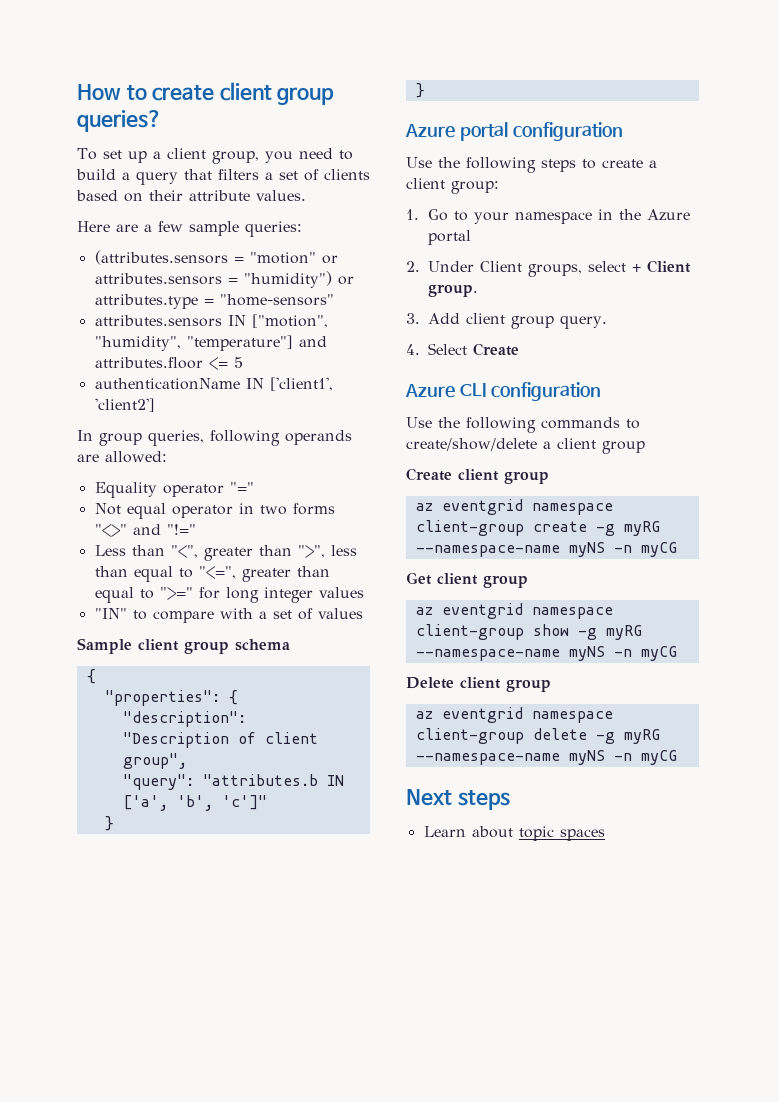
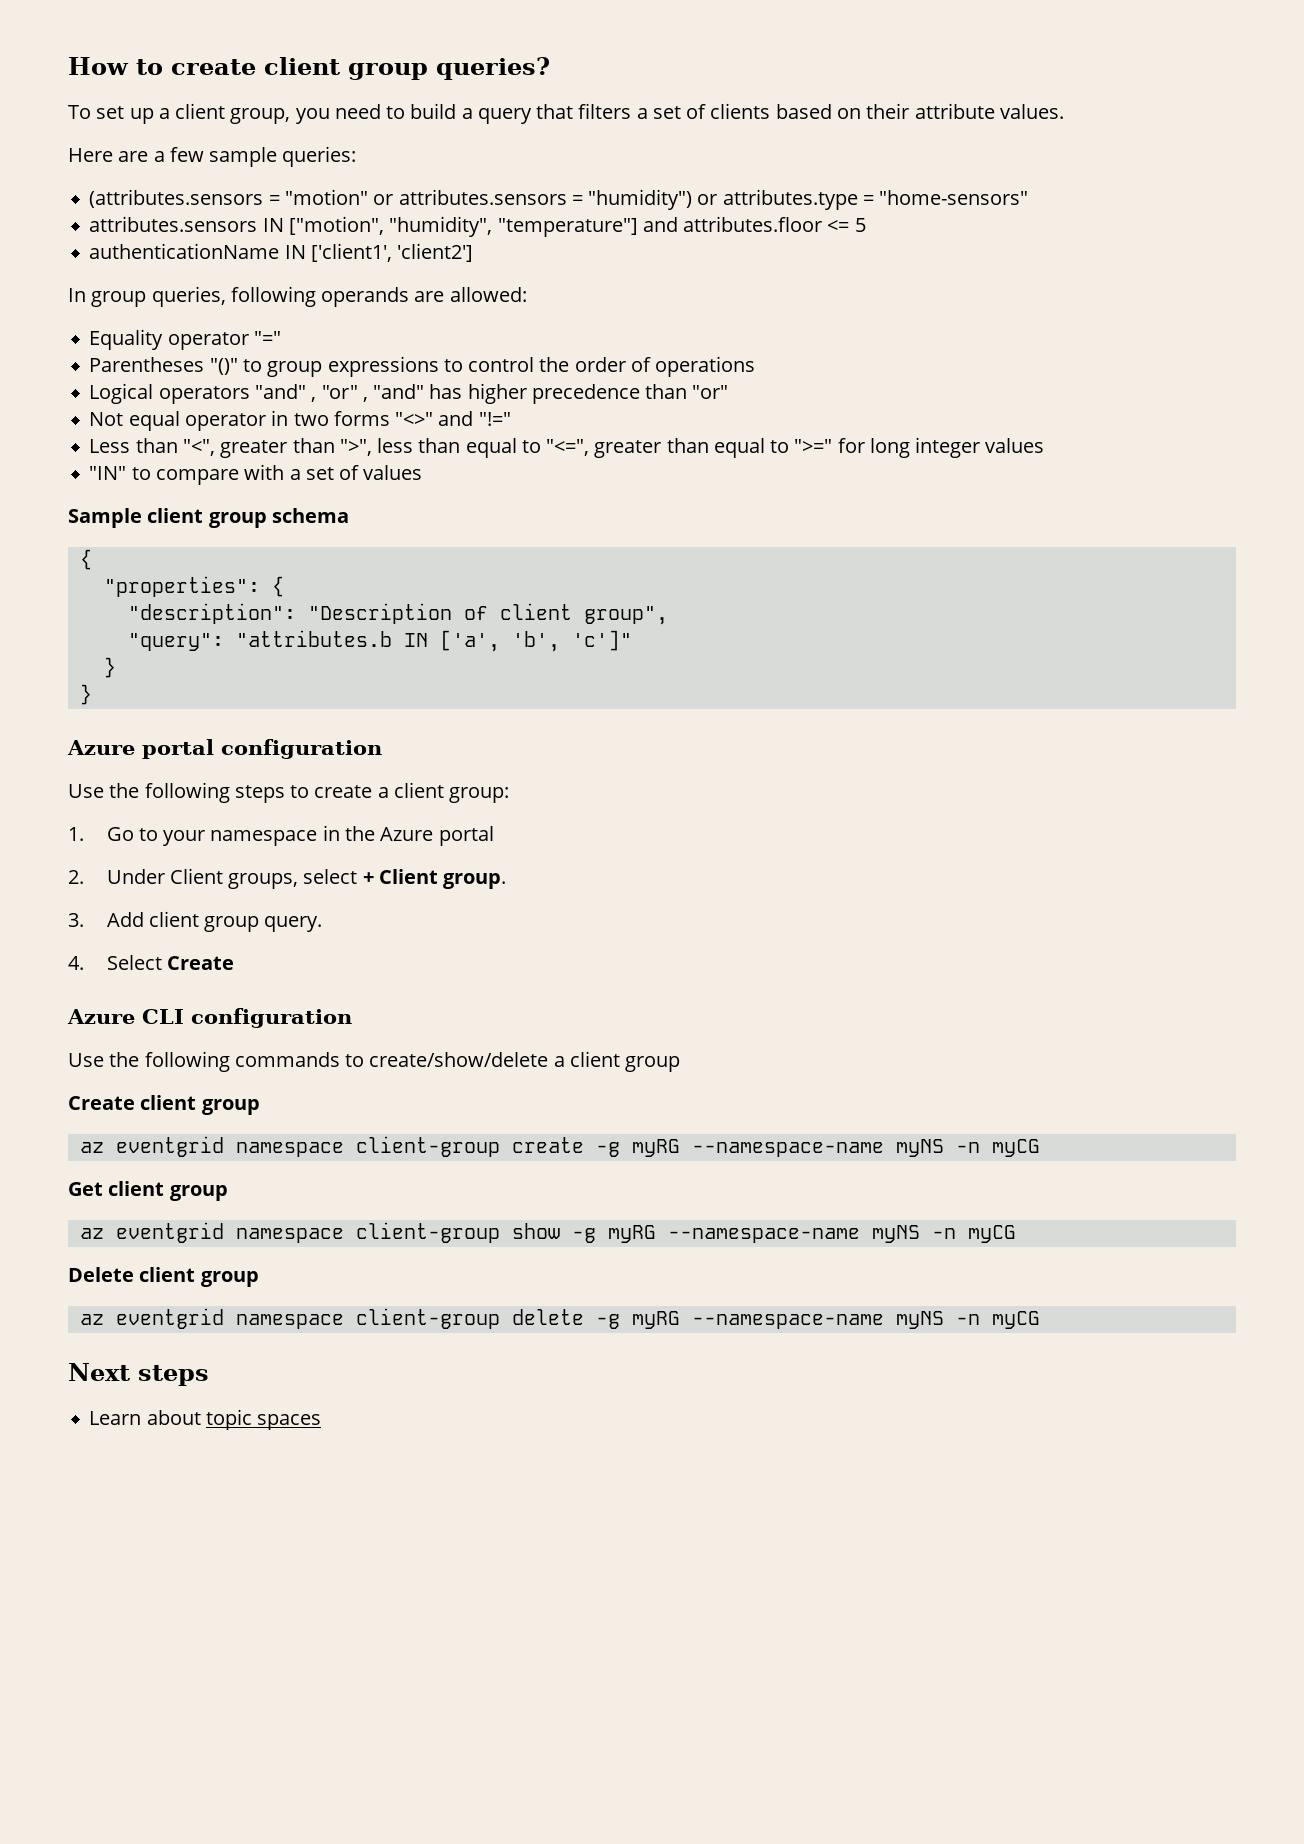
+ Parentheses "()" to group expressions to control the order of operations
+ Logical operators "and" , "or" , "and" has higher precedence than "or"

